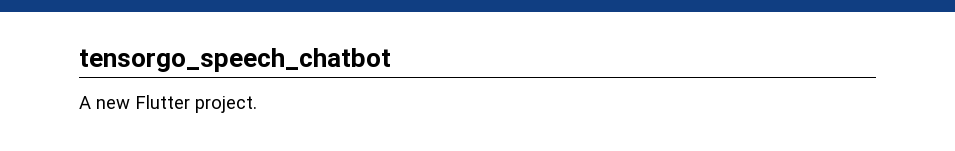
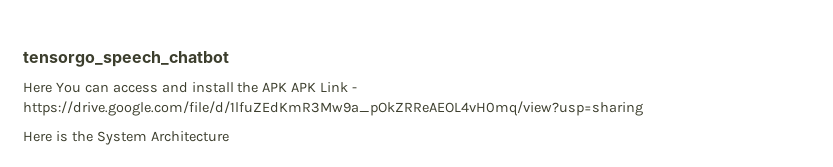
- A new Flutter project.
+ Here You can access and install the APK APK Link - https://drive.google.com/file/d/1lfuZEdKmR3Mw9a_pOkZRReAEOL4vH0mq/view?usp=sharing
+ Here is the System Architecture

